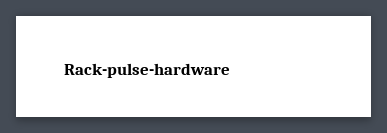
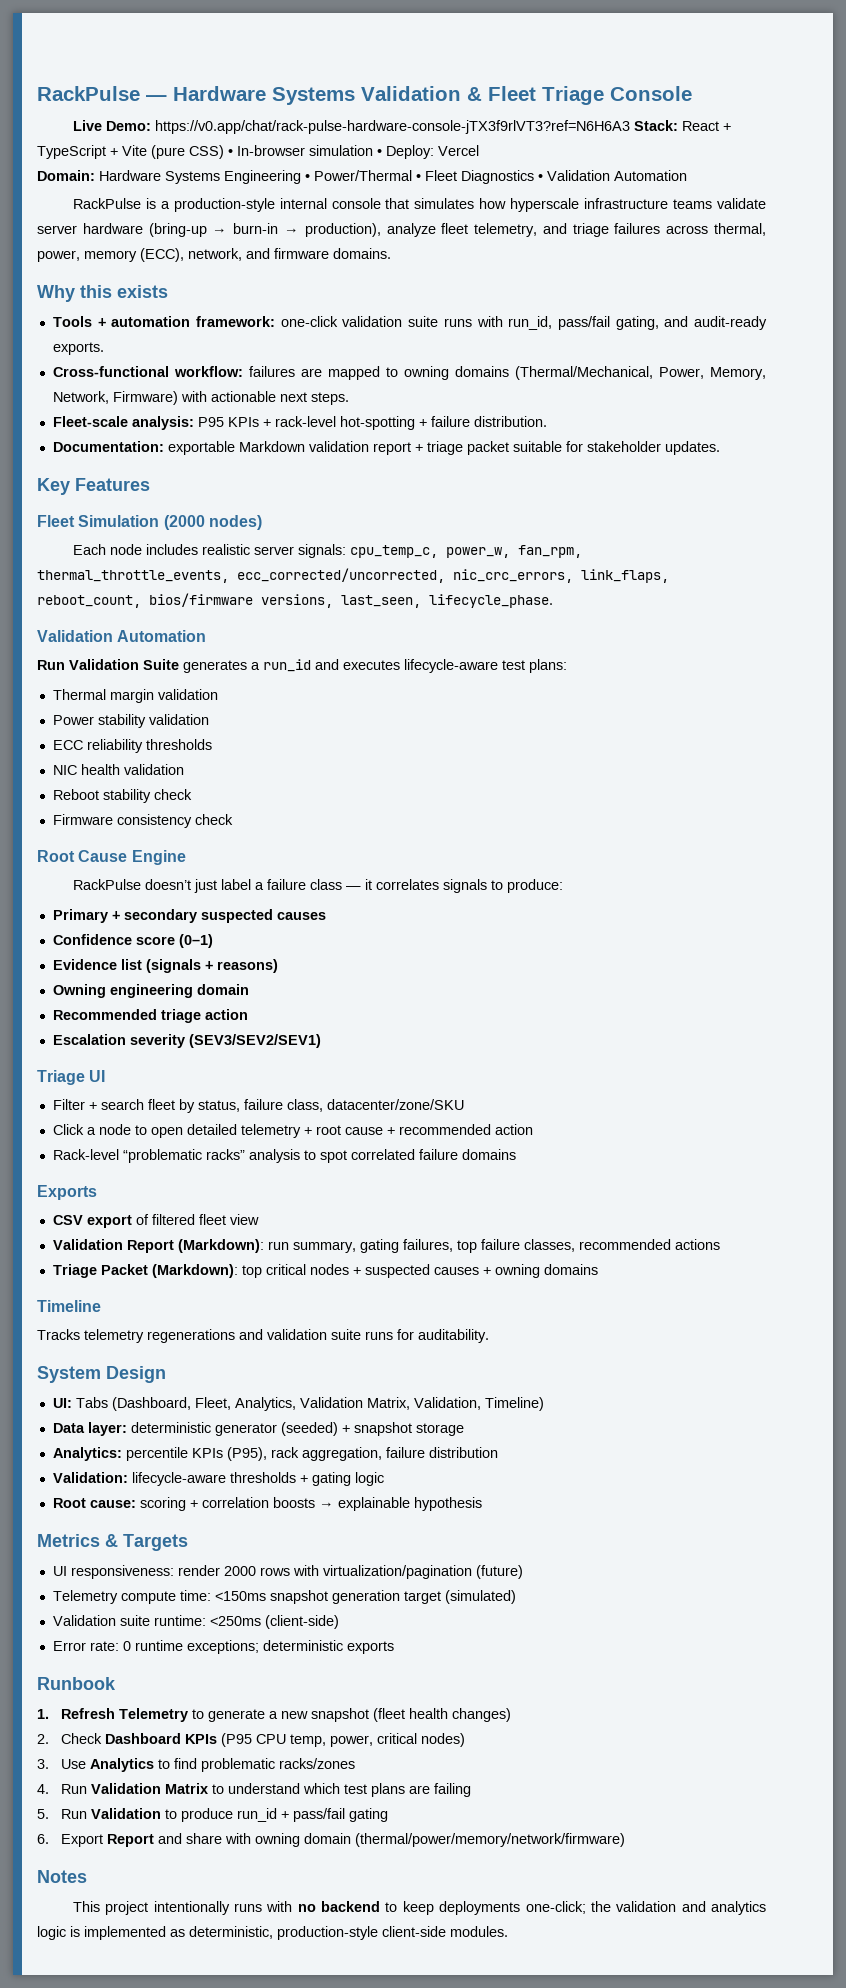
- Rack-pulse-hardware
+ RackPulse — Hardware Systems Validation & Fleet Triage Console
+ Live Demo: https://v0.app/chat/rack-pulse-hardware-console-jTX3f9rlVT3?ref=N6H6A3 Stack: React + TypeScript + Vite (pure CSS) • In-browser simulation • Deploy: Vercel
+ Domain: Hardware Systems Engineering • Power/Thermal • Fleet Diagnostics • Validation Automation
+ RackPulse is a production-style internal console that simulates how hyperscale infrastructure teams validate server hardware (bring-up → burn-in → production), analyze fleet telemetry, and triage failures across thermal, power, memory (ECC), network, and firmware domains.
+ Why this exists
+ Tools + automation framework: one-click validation suite runs with run_id, pass/fail gating, and audit-ready exports.
+ Cross-functional workflow: failures are mapped to owning domains (Thermal/Mechanical, Power, Memory, Network, Firmware) with actionable next steps.
+ Fleet-scale analysis: P95 KPIs + rack-level hot-spotting + failure distribution.
+ Documentation: exportable Markdown validation report + triage packet suitable for stakeholder updates.
+ Key Features
+ Fleet Simulation (2000 nodes)
+ Each node includes realistic server signals: cpu_temp_c, power_w, fan_rpm, thermal_throttle_events, ecc_corrected/uncorrected, nic_crc_errors, link_flaps, reboot_count, bios/firmware versions, last_seen, lifecycle_phase.
+ Validation Automation
+ Run Validation Suite generates a run_id and executes lifecycle-aware test plans:
+ Thermal margin validation
+ Power stability validation
+ ECC reliability thresholds
+ NIC health validation
+ Reboot stability check
+ Firmware consistency check
+ Root Cause Engine
+ RackPulse doesn’t just label a failure class — it correlates signals to produce:
+ Primary + secondary suspected causes
+ Confidence score (0–1)
+ Evidence list (signals + reasons)
+ Owning engineering domain
+ Recommended triage action
+ Escalation severity (SEV3/SEV2/SEV1)
+ Triage UI
+ Filter + search fleet by status, failure class, datacenter/zone/SKU
+ Click a node to open detailed telemetry + root cause + recommended action
+ Rack-level “problematic racks” analysis to spot correlated failure domains
+ Exports
+ CSV export of filtered fleet view
+ Validation Report (Markdown): run summary, gating failures, top failure classes, recommended actions
+ Triage Packet (Markdown): top critical nodes + suspected causes + owning domains
+ Timeline
+ Tracks telemetry regenerations and validation suite runs for auditability.
+ System Design
+ UI: Tabs (Dashboard, Fleet, Analytics, Validation Matrix, Validation, Timeline)
+ Data layer: deterministic generator (seeded) + snapshot storage
+ Analytics: percentile KPIs (P95), rack aggregation, failure distribution
+ Validation: lifecycle-aware thresholds + gating logic
+ Root cause: scoring + correlation boosts → explainable hypothesis
+ Metrics & Targets
+ UI responsiveness: render 2000 rows with virtualization/pagination (future)
+ Telemetry compute time: <150ms snapshot generation target (simulated)
+ Validation suite runtime: <250ms (client-side)
+ Error rate: 0 runtime exceptions; deterministic exports
+ Runbook
+ 1. Refresh Telemetry to generate a new snapshot (fleet health changes)
+ 2. Check Dashboard KPIs (P95 CPU temp, power, critical nodes)
+ 3. Use Analytics to find problematic racks/zones
+ 4. Run Validation Matrix to understand which test plans are failing
+ 5. Run Validation to produce run_id + pass/fail gating
+ 6. Export Report and share with owning domain (thermal/power/memory/network/firmware)
+ Notes
+ This project intentionally runs with no backend to keep deployments one-click; the validation and analytics logic is implemented as deterministic, production-style client-side modules.

